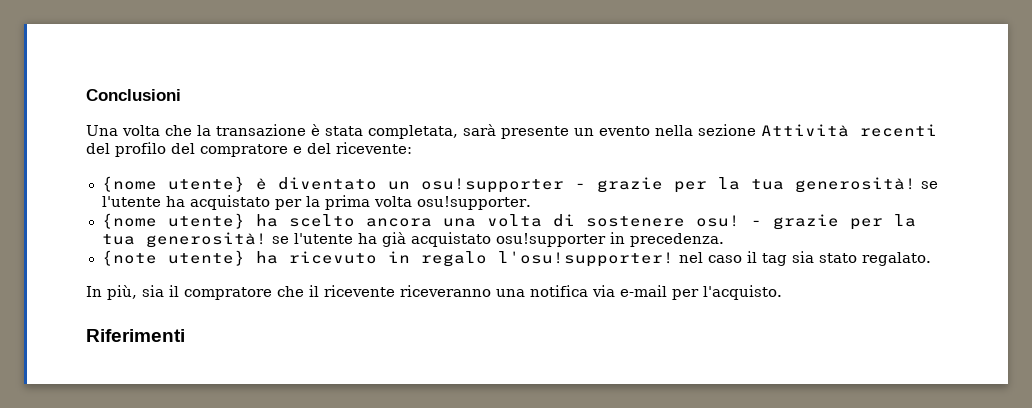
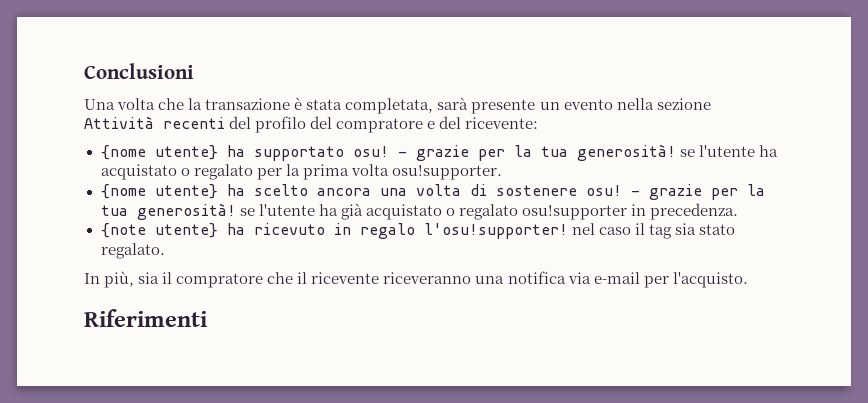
- {nome utente} è diventato un osu!supporter - grazie per la tua generosità! se l'utente ha acquistato per la prima volta osu!supporter.
+ {nome utente} ha supportato osu! - grazie per la tua generosità! se l'utente ha acquistato o regalato per la prima volta osu!supporter.
- - grazie per la tua generosità! se l'utente ha già acquistato osu!supporter in precedenza.
+ - grazie per la tua generosità! se l'utente ha già acquistato o regalato osu!supporter in precedenza.

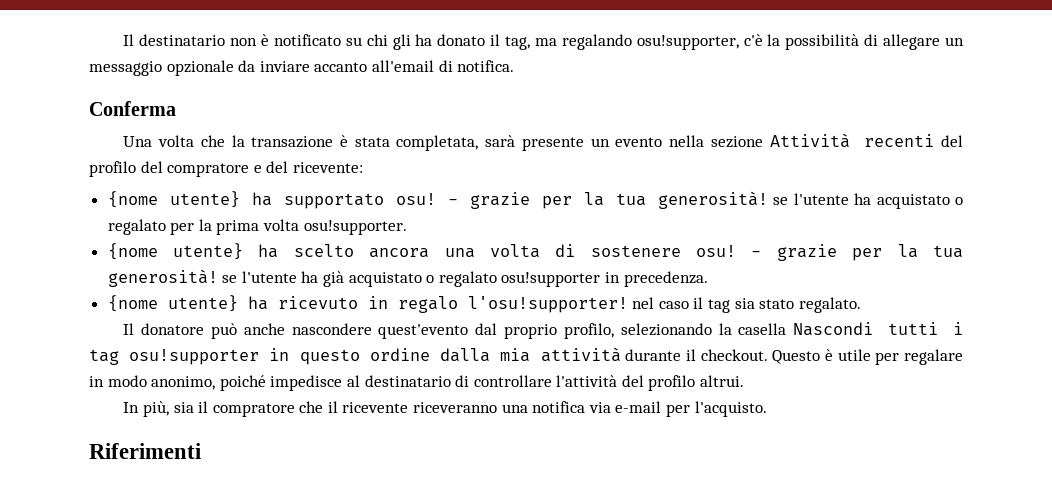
- Conclusioni
+ Il destinatario non è notificato su chi gli ha donato il tag, ma regalando osu!supporter, c'è la possibilità di allegare un messaggio opzionale da inviare accanto all'email di notifica.
+ Conferma
- {note utente} ha ricevuto in regalo l'osu!supporter! nel caso il tag sia stato regalato.
+ {nome utente} ha ricevuto in regalo l'osu!supporter! nel caso il tag sia stato regalato.
+ Il donatore può anche nascondere quest'evento dal proprio profilo, selezionando la casella Nascondi tutti i tag osu!supporter in questo ordine dalla mia attività durante il checkout. Questo è utile per regalare in modo anonimo, poiché impedisce al destinatario di controllare l'attività del profilo altrui.

